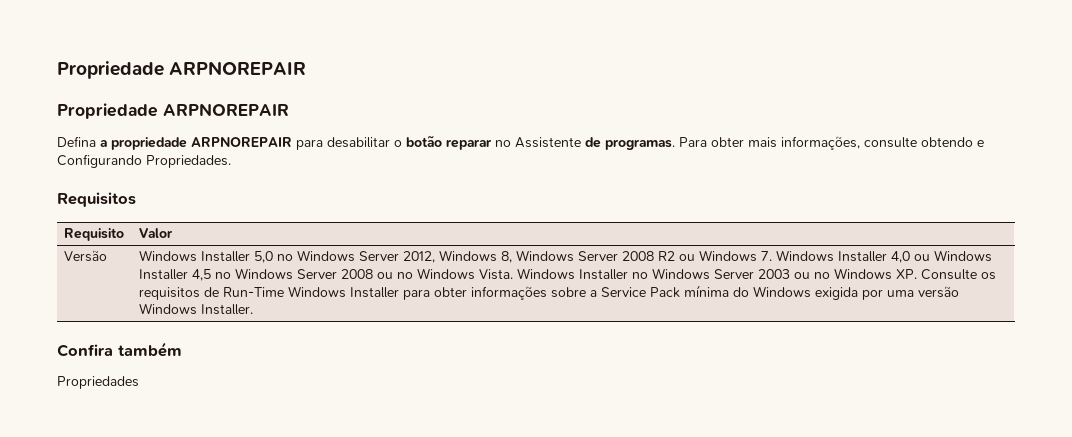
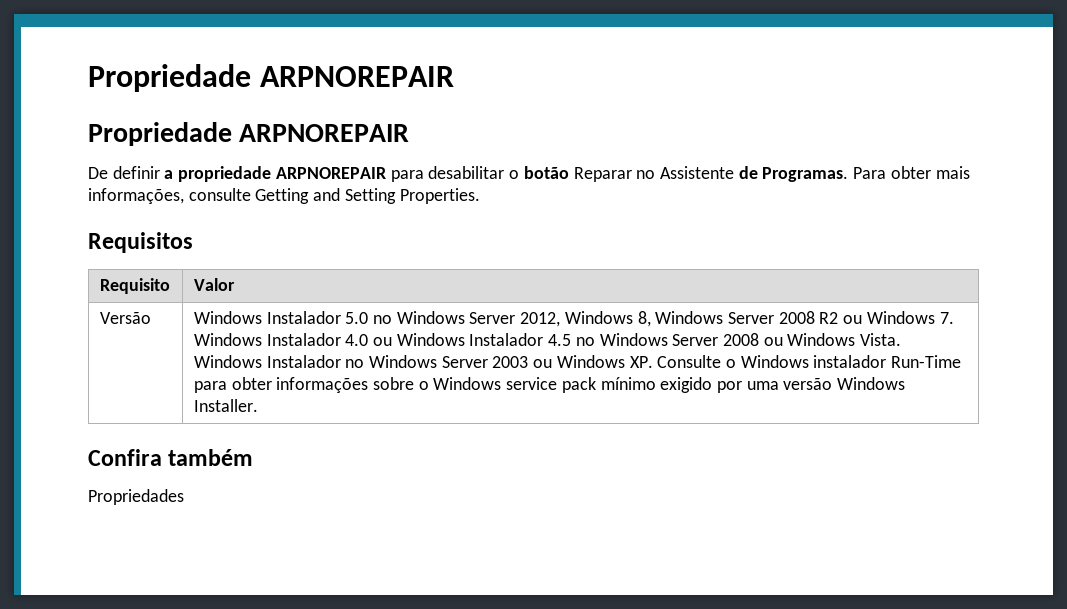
- Defina a propriedade ARPNOREPAIR para desabilitar o botão reparar no Assistente de programas.
+ De definir a propriedade ARPNOREPAIR para desabilitar o botão Reparar no Assistente de Programas.
- Para obter mais informações, consulte obtendo e Configurando Propriedades.
+ Para obter mais informações, consulte Getting and Setting Properties.
- Windows Installer 5,0 no Windows Server 2012, Windows 8, Windows Server 2008 R2 ou Windows 7. Windows Installer 4,0 ou Windows Installer 4,5 no Windows Server 2008 ou no Windows Vista.
+ Windows Instalador 5.0 no Windows Server 2012, Windows 8, Windows Server 2008 R2 ou Windows 7. Windows Instalador 4.0 ou Windows Instalador 4.5 no Windows Server 2008 ou Windows Vista.
- Windows Installer no Windows Server 2003 ou no Windows XP. Consulte os requisitos de Run-Time Windows Installer para obter informações sobre a Service Pack mínima do Windows exigida por uma versão Windows Installer.
+ Windows Instalador no Windows Server 2003 ou Windows XP. Consulte o Windows instalador Run-Time para obter informações sobre o Windows service pack mínimo exigido por uma versão Windows Installer.

